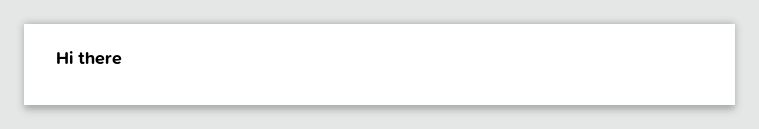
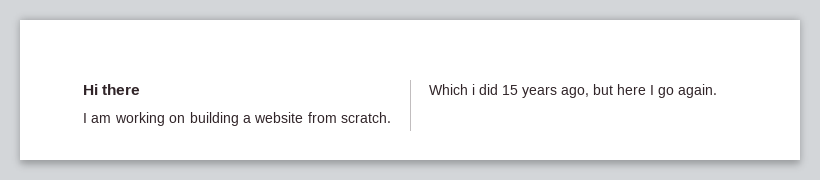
+ I am working on building a website from scratch. Which i did 15 years ago, but here I go again.

